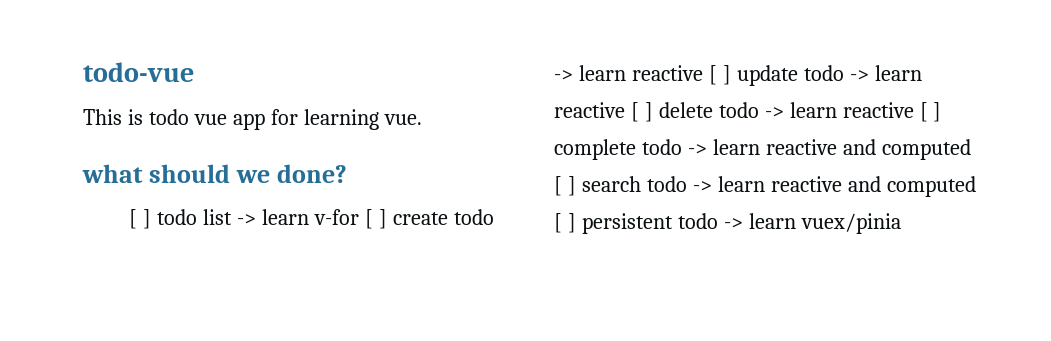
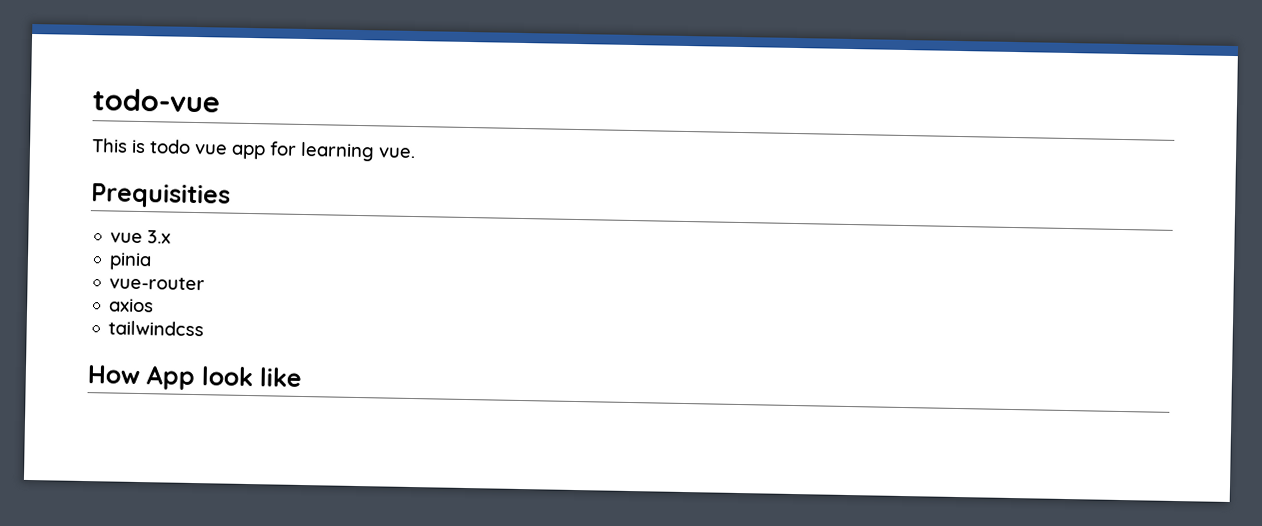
- what should we done?
- [ ] todo list -> learn v-for [ ] create todo -> learn reactive [ ] update todo -> learn reactive [ ] delete todo -> learn reactive [ ] complete todo -> learn reactive and computed [ ] search todo -> learn reactive and computed [ ] persistent todo -> learn vuex/pinia
+ Prequisities
+ vue 3.x
+ pinia
+ vue-router
+ axios
+ tailwindcss
+ How App look like

